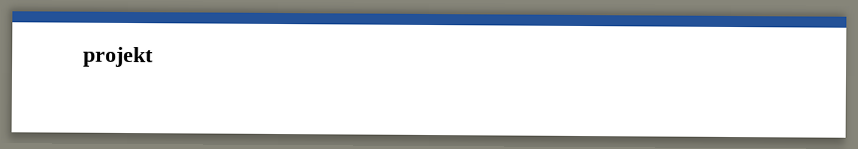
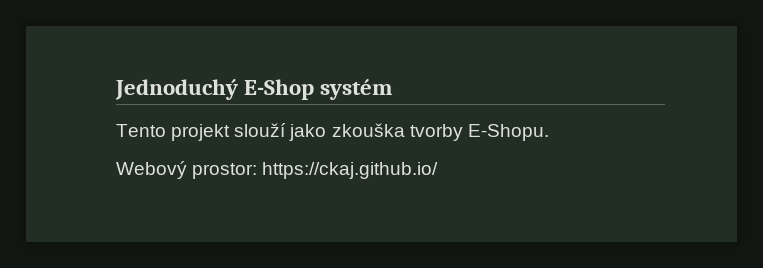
- projekt
+ Jednoduchý E-Shop systém
+ Tento projekt slouží jako zkouška tvorby E-Shopu.
+ Webový prostor: https://ckaj.github.io/

